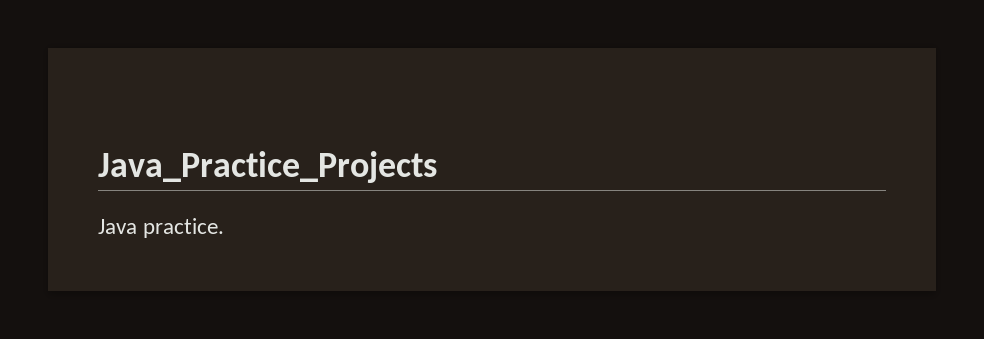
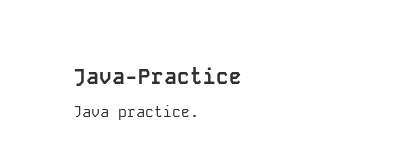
- Java_Practice_Projects
+ Java-Practice

